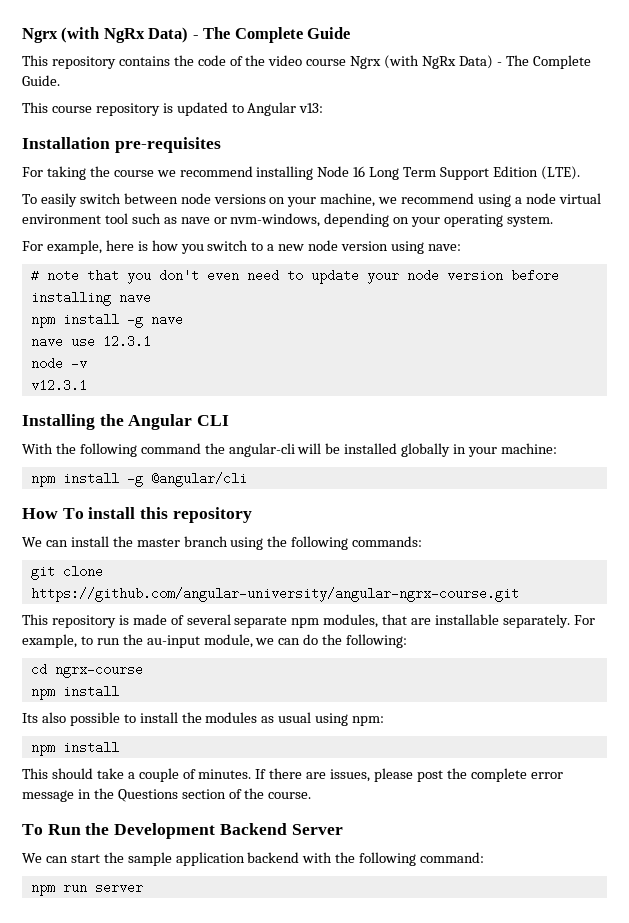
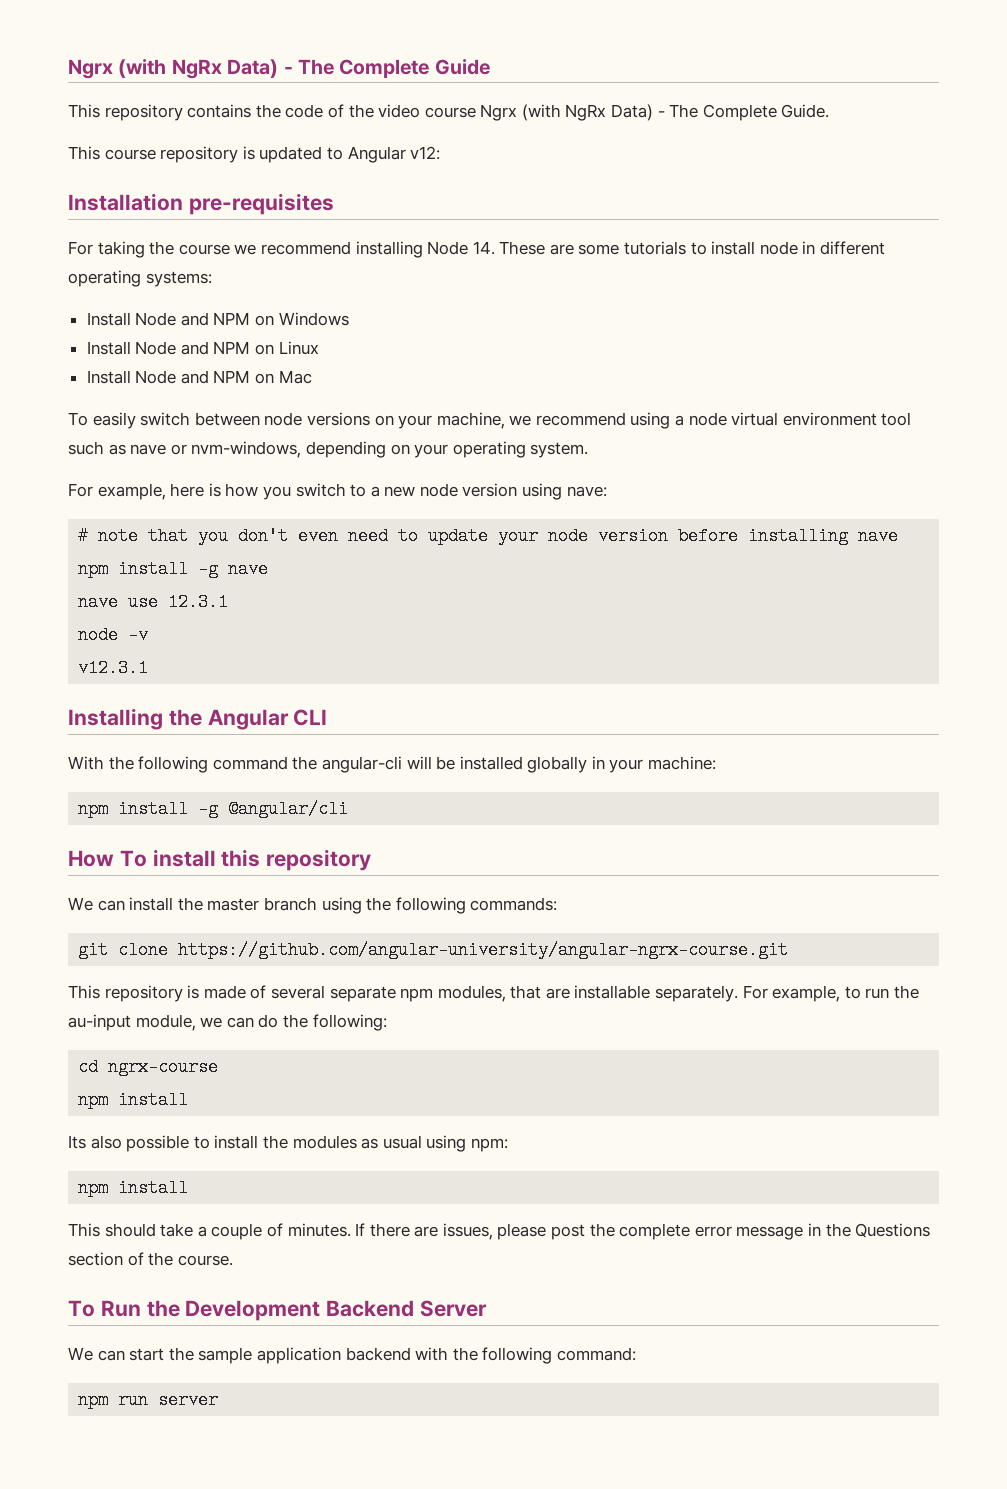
- This course repository is updated to Angular v13:
+ This course repository is updated to Angular v12:
- For taking the course we recommend installing Node 16 Long Term Support Edition (LTE).
+ For taking the course we recommend installing Node 14. These are some tutorials to install node in different operating systems:
+ Install Node and NPM on Windows
+ Install Node and NPM on Linux
+ Install Node and NPM on Mac

